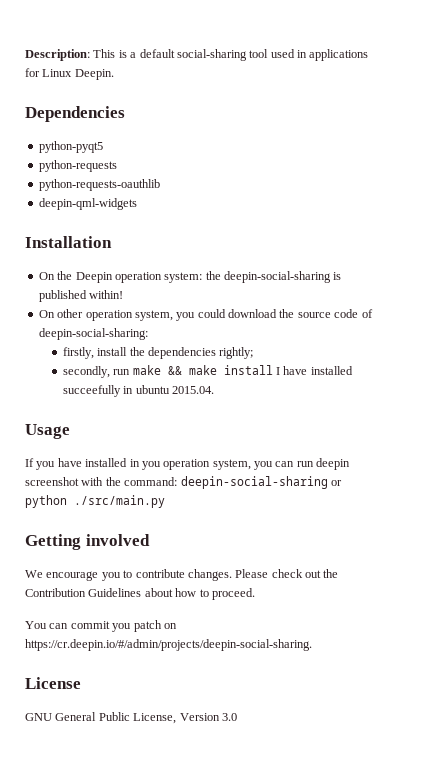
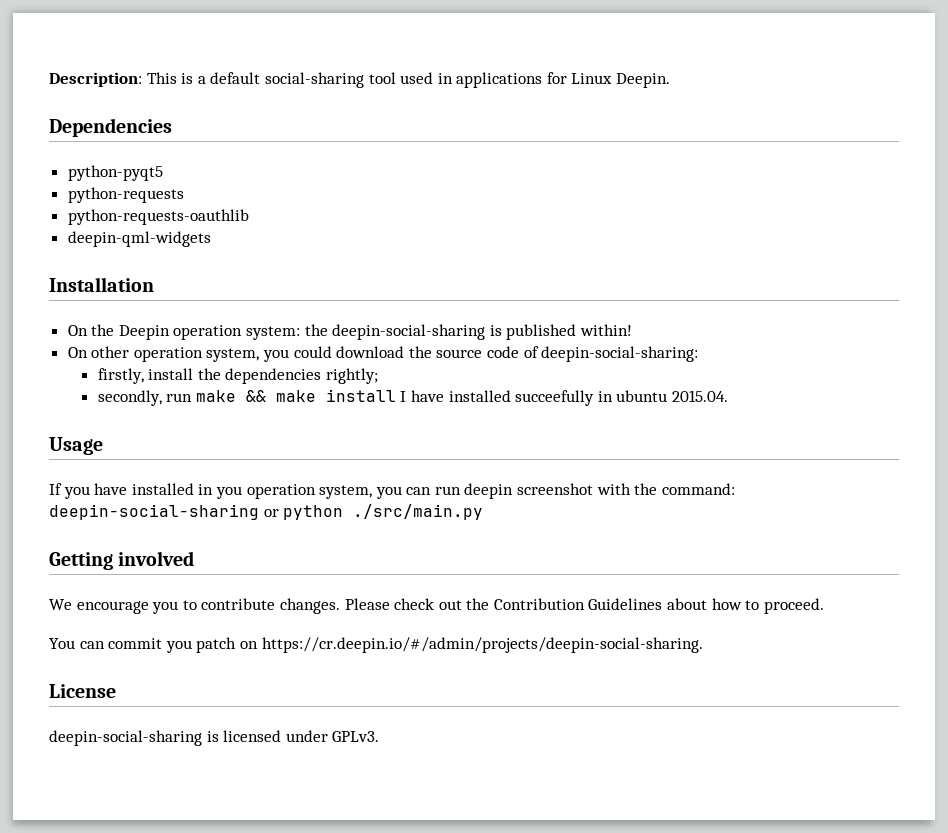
- GNU General Public License, Version 3.0
+ deepin-social-sharing is licensed under GPLv3.

